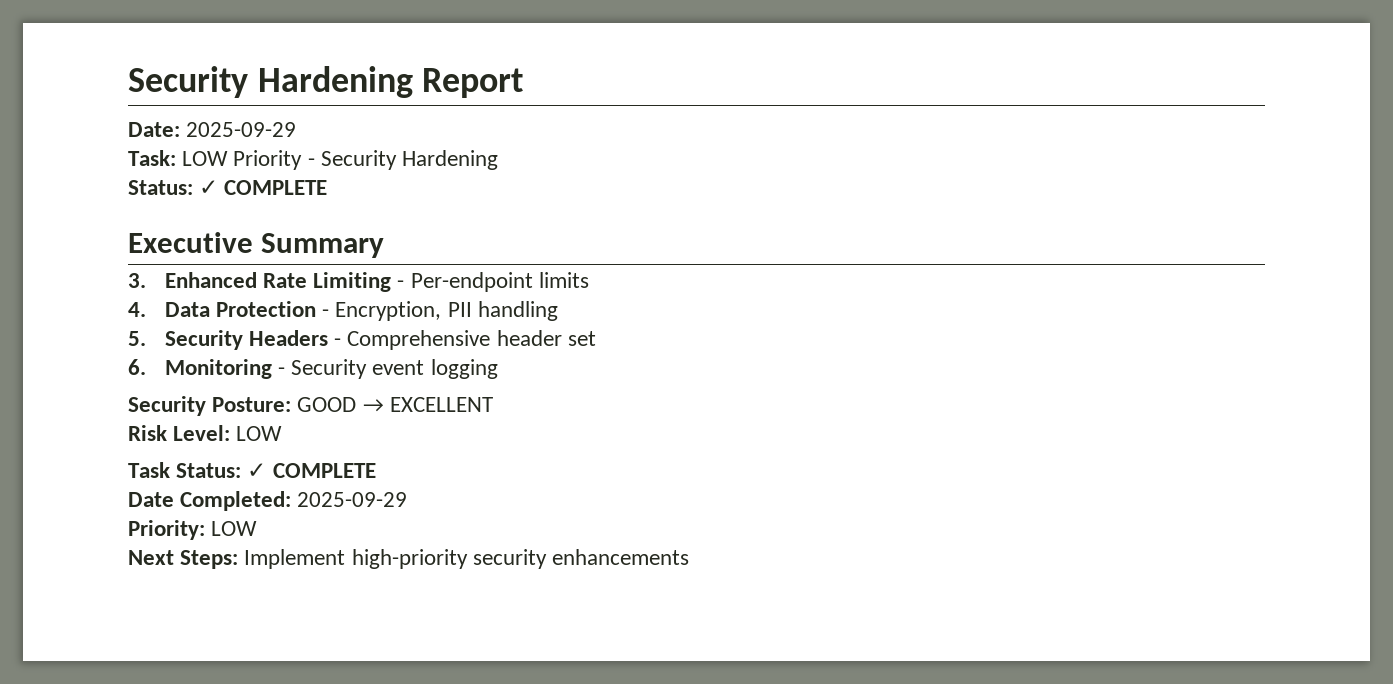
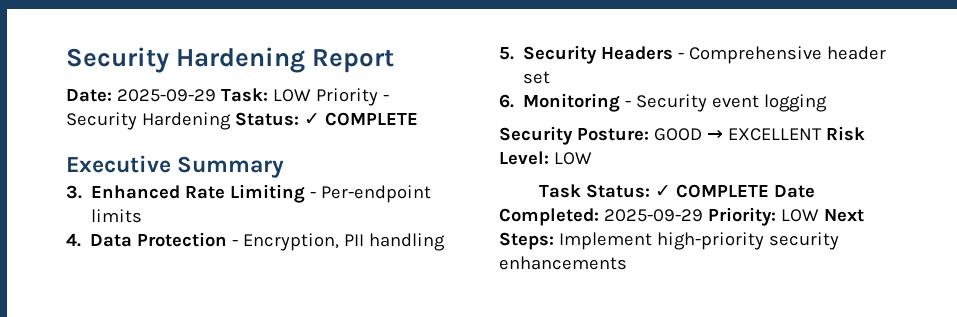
- Date: 2025-09-29
- Task: LOW Priority - Security Hardening
- Status: ✓ COMPLETE
+ Date: 2025-09-29 Task: LOW Priority - Security Hardening Status: ✓ COMPLETE
- Security Posture: GOOD → EXCELLENT
- Risk Level: LOW
+ Security Posture: GOOD → EXCELLENT Risk Level: LOW
- Task Status: ✓ COMPLETE
- Date Completed: 2025-09-29
- Priority: LOW
- Next Steps: Implement high-priority security enhancements
+ Task Status: ✓ COMPLETE Date Completed: 2025-09-29 Priority: LOW Next Steps: Implement high-priority security enhancements

